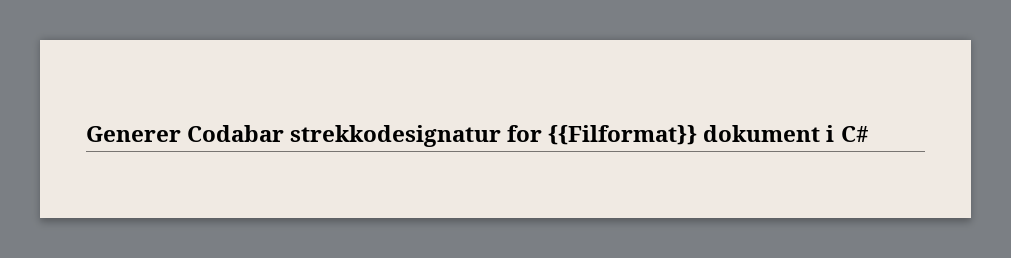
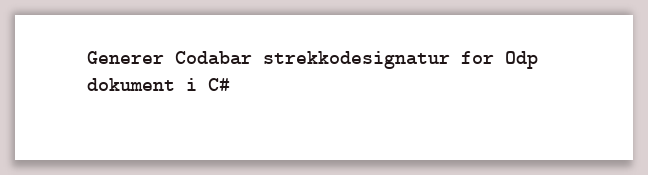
- Generer Codabar strekkodesignatur for {{Filformat}} dokument i C#
+ Generer Codabar strekkodesignatur for Odp dokument i C#

